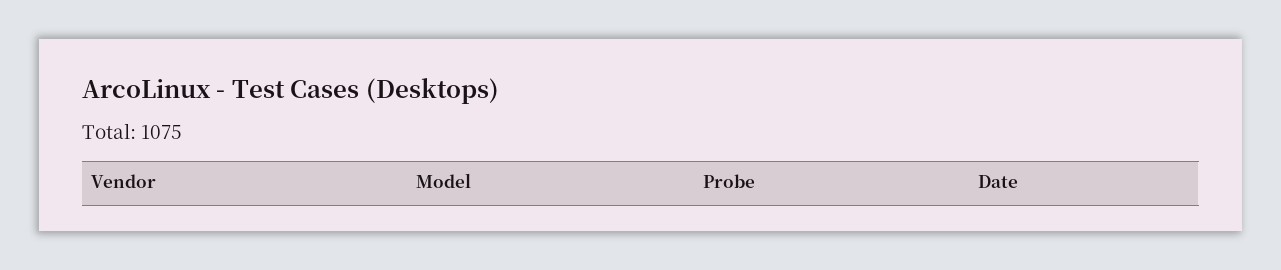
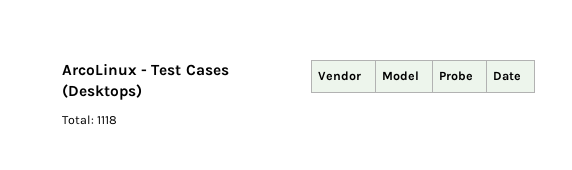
- Total: 1075
+ Total: 1118

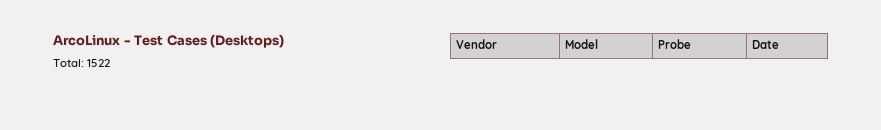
- Total: 1118
+ Total: 1522

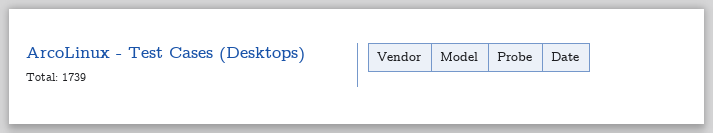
- Total: 1522
+ Total: 1739

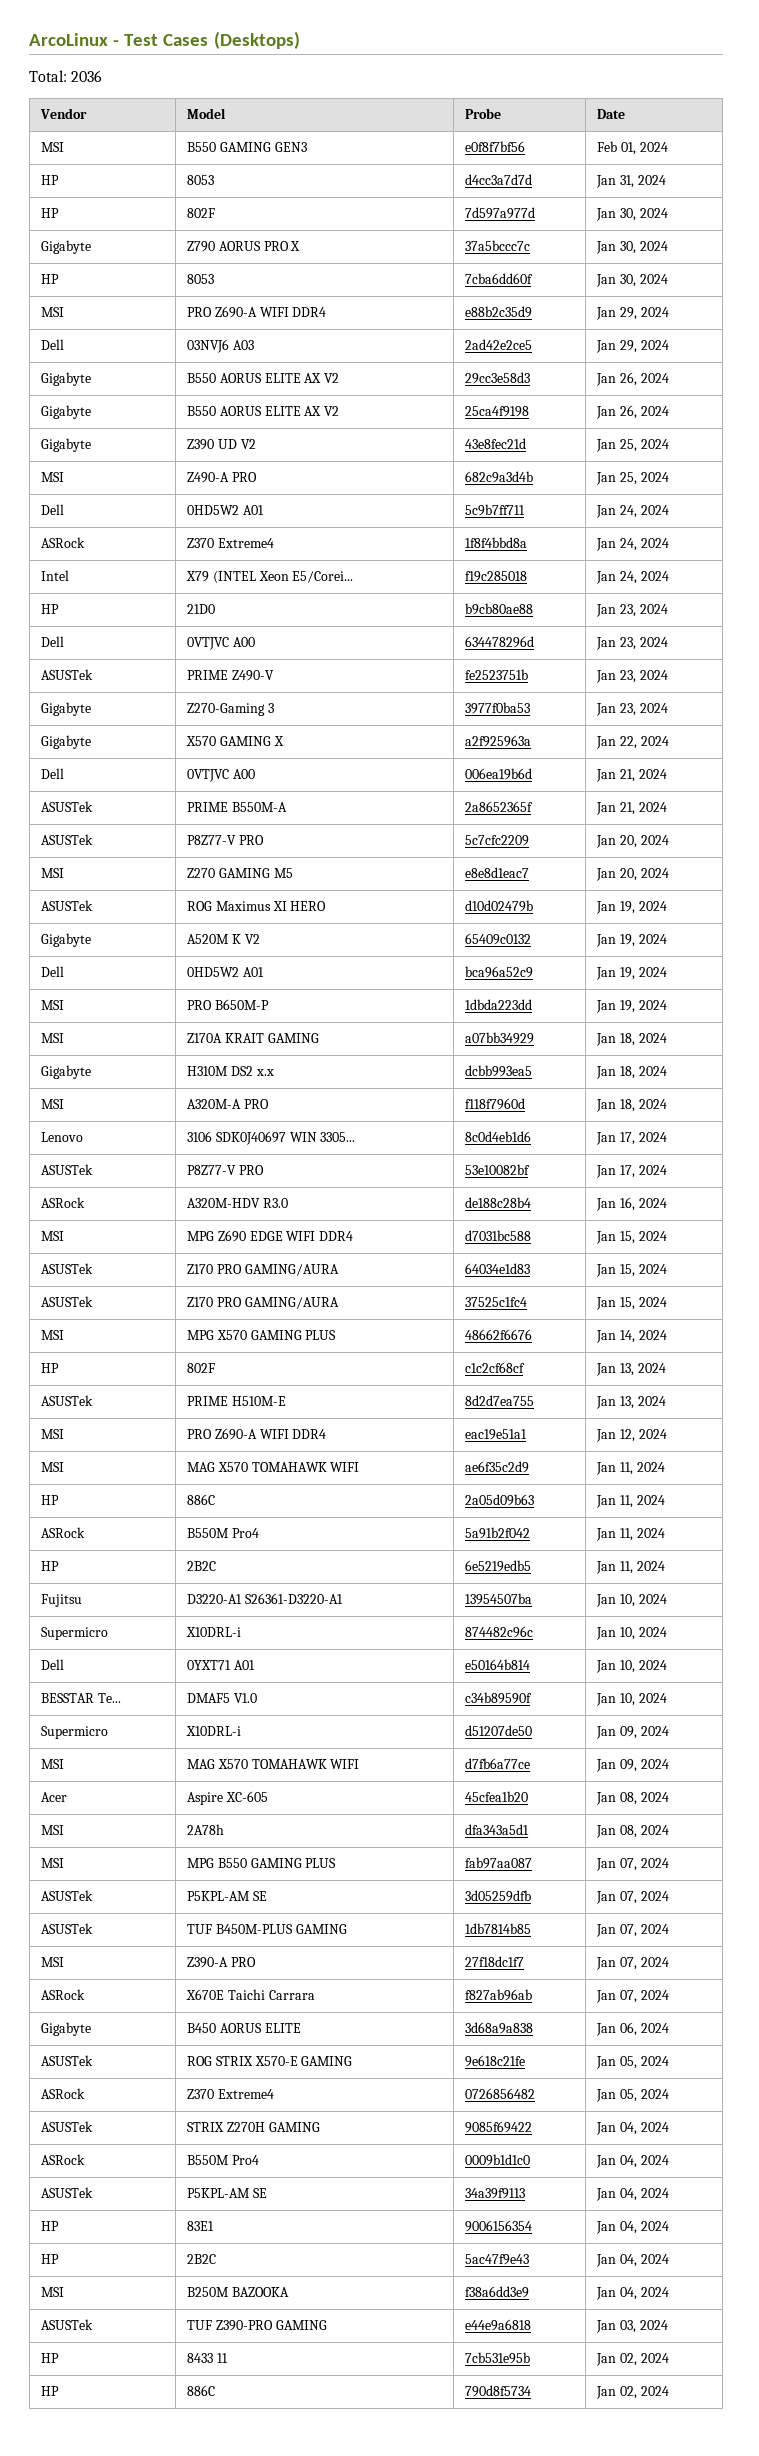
- Total: 1739
+ Total: 2036
+ MSI | B550 GAMING GEN3 | e0f8f7bf56 | Feb 01, 2024
+ HP | 8053 | d4cc3a7d7d | Jan 31, 2024
+ HP | 802F | 7d597a977d | Jan 30, 2024
+ Gigabyte | Z790 AORUS PRO X | 37a5bccc7c | Jan 30, 2024
+ HP | 8053 | 7cba6dd60f | Jan 30, 2024
+ MSI | PRO Z690-A WIFI DDR4 | e88b2c35d9 | Jan 29, 2024
+ Dell | 03NVJ6 A03 | 2ad42e2ce5 | Jan 29, 2024
+ Gigabyte | B550 AORUS ELITE AX V2 | 29cc3e58d3 | Jan 26, 2024
+ Gigabyte | B550 AORUS ELITE AX V2 | 25ca4f9198 | Jan 26, 2024
+ Gigabyte | Z390 UD V2 | 43e8fec21d | Jan 25, 2024
+ MSI | Z490-A PRO | 682c9a3d4b | Jan 25, 2024
+ Dell | 0HD5W2 A01 | 5c9b7ff711 | Jan 24, 2024
+ ASRock | Z370 Extreme4 | 1f8f4bbd8a | Jan 24, 2024
+ Intel | X79 (INTEL Xeon E5/Corei... | f19c285018 | Jan 24, 2024
+ HP | 21D0 | b9cb80ae88 | Jan 23, 2024
+ Dell | 0VTJVC A00 | 634478296d | Jan 23, 2024
+ ASUSTek | PRIME Z490-V | fe2523751b | Jan 23, 2024
+ Gigabyte | Z270-Gaming 3 | 3977f0ba53 | Jan 23, 2024
+ Gigabyte | X570 GAMING X | a2f925963a | Jan 22, 2024
+ Dell | 0VTJVC A00 | 006ea19b6d | Jan 21, 2024
+ ASUSTek | PRIME B550M-A | 2a8652365f | Jan 21, 2024
+ ASUSTek | P8Z77-V PRO | 5c7cfc2209 | Jan 20, 2024
+ MSI | Z270 GAMING M5 | e8e8d1eac7 | Jan 20, 2024
+ ASUSTek | ROG Maximus XI HERO | d10d02479b | Jan 19, 2024
+ Gigabyte | A520M K V2 | 65409c0132 | Jan 19, 2024
+ Dell | 0HD5W2 A01 | bca96a52c9 | Jan 19, 2024
+ MSI | PRO B650M-P | 1dbda223dd | Jan 19, 2024
+ MSI | Z170A KRAIT GAMING | a07bb34929 | Jan 18, 2024
+ Gigabyte | H310M DS2 x.x | dcbb993ea5 | Jan 18, 2024
+ MSI | A320M-A PRO | f118f7960d | Jan 18, 2024
+ Lenovo | 3106 SDK0J40697 WIN 3305... | 8c0d4eb1d6 | Jan 17, 2024
+ ASUSTek | P8Z77-V PRO | 53e10082bf | Jan 17, 2024
+ ASRock | A320M-HDV R3.0 | de188c28b4 | Jan 16, 2024
+ MSI | MPG Z690 EDGE WIFI DDR4 | d7031bc588 | Jan 15, 2024
+ ASUSTek | Z170 PRO GAMING/AURA | 64034e1d83 | Jan 15, 2024
+ ASUSTek | Z170 PRO GAMING/AURA | 37525c1fc4 | Jan 15, 2024
+ MSI | MPG X570 GAMING PLUS | 48662f6676 | Jan 14, 2024
+ HP | 802F | c1c2cf68cf | Jan 13, 2024
+ ASUSTek | PRIME H510M-E | 8d2d7ea755 | Jan 13, 2024
+ MSI | PRO Z690-A WIFI DDR4 | eac19e51a1 | Jan 12, 2024
+ MSI | MAG X570 TOMAHAWK WIFI | ae6f35c2d9 | Jan 11, 2024
+ HP | 886C | 2a05d09b63 | Jan 11, 2024
+ ASRock | B550M Pro4 | 5a91b2f042 | Jan 11, 2024
+ HP | 2B2C | 6e5219edb5 | Jan 11, 2024
+ Fujitsu | D3220-A1 S26361-D3220-A1 | 13954507ba | Jan 10, 2024
+ Supermicro | X10DRL-i | 874482c96c | Jan 10, 2024
+ Dell | 0YXT71 A01 | e50164b814 | Jan 10, 2024
+ BESSTAR Te... | DMAF5 V1.0 | c34b89590f | Jan 10, 2024
+ Supermicro | X10DRL-i | d51207de50 | Jan 09, 2024
+ MSI | MAG X570 TOMAHAWK WIFI | d7fb6a77ce | Jan 09, 2024
+ Acer | Aspire XC-605 | 45cfea1b20 | Jan 08, 2024
+ MSI | 2A78h | dfa343a5d1 | Jan 08, 2024
+ MSI | MPG B550 GAMING PLUS | fab97aa087 | Jan 07, 2024
+ ASUSTek | P5KPL-AM SE | 3d05259dfb | Jan 07, 2024
+ ASUSTek | TUF B450M-PLUS GAMING | 1db7814b85 | Jan 07, 2024
+ MSI | Z390-A PRO | 27f18dc1f7 | Jan 07, 2024
+ ASRock | X670E Taichi Carrara | f827ab96ab | Jan 07, 2024
+ Gigabyte | B450 AORUS ELITE | 3d68a9a838 | Jan 06, 2024
+ ASUSTek | ROG STRIX X570-E GAMING | 9e618c21fe | Jan 05, 2024
+ ASRock | Z370 Extreme4 | 0726856482 | Jan 05, 2024
+ ASUSTek | STRIX Z270H GAMING | 9085f69422 | Jan 04, 2024
+ ASRock | B550M Pro4 | 0009b1d1c0 | Jan 04, 2024
+ ASUSTek | P5KPL-AM SE | 34a39f9113 | Jan 04, 2024
+ HP | 83E1 | 9006156354 | Jan 04, 2024
+ HP | 2B2C | 5ac47f9e43 | Jan 04, 2024
+ MSI | B250M BAZOOKA | f38a6dd3e9 | Jan 04, 2024
+ ASUSTek | TUF Z390-PRO GAMING | e44e9a6818 | Jan 03, 2024
+ HP | 8433 11 | 7cb531e95b | Jan 02, 2024
+ HP | 886C | 790d8f5734 | Jan 02, 2024

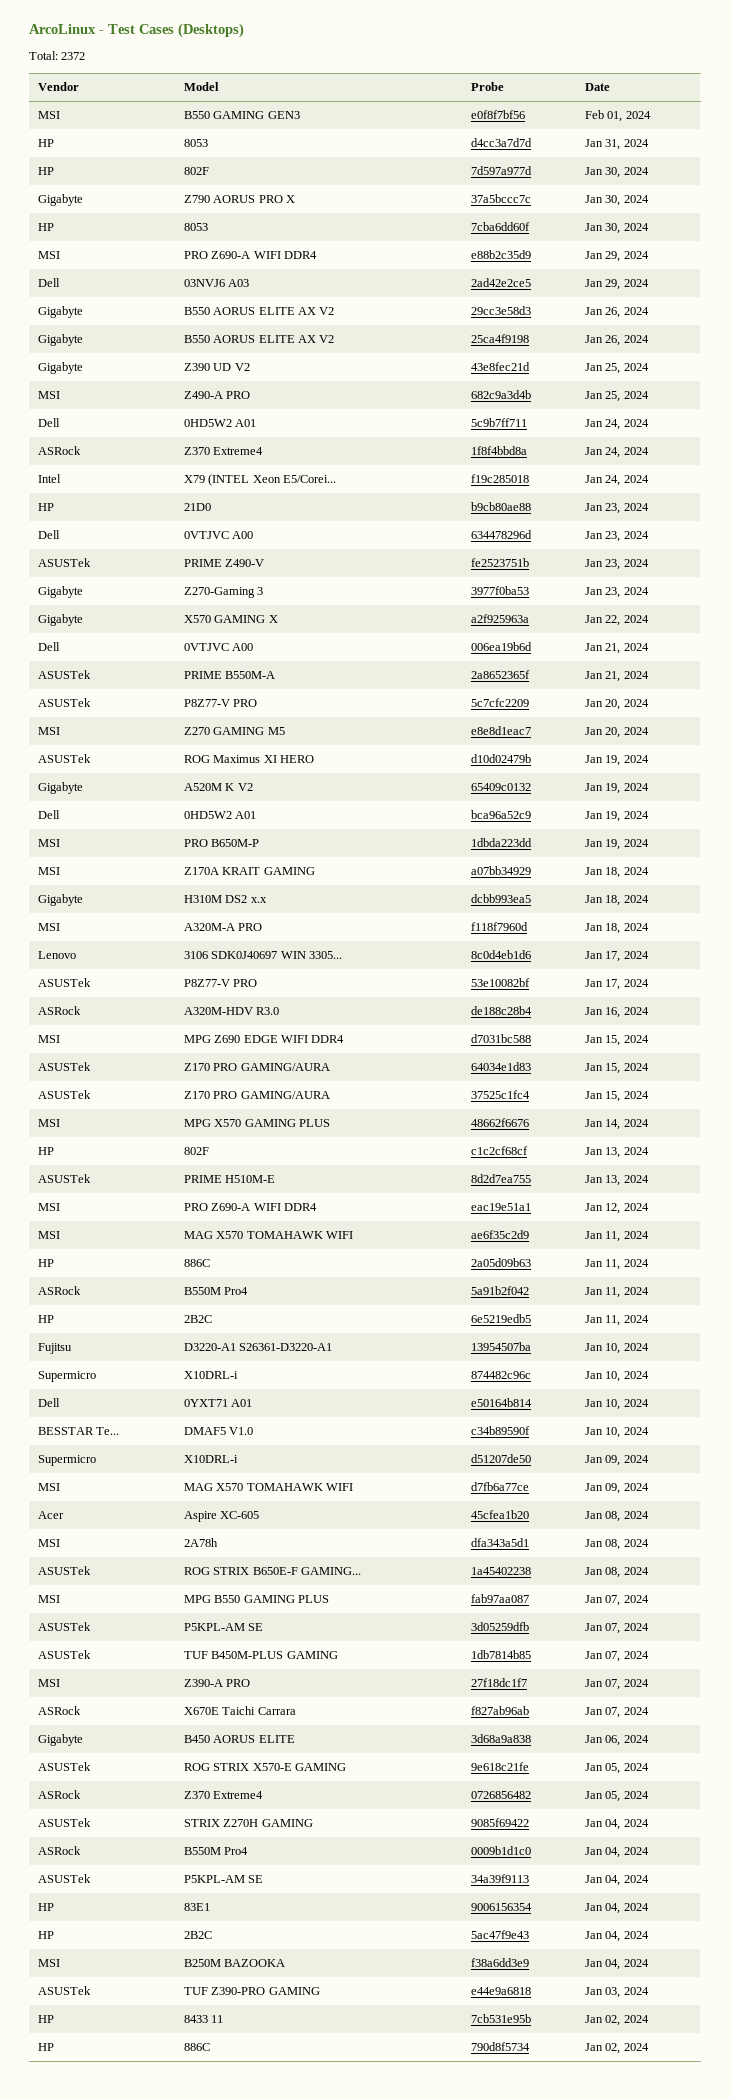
- Total: 2036
+ Total: 2372
+ ASUSTek | ROG STRIX B650E-F GAMING... | 1a45402238 | Jan 08, 2024

